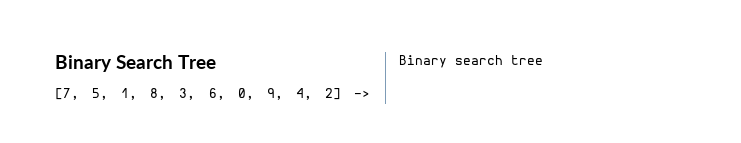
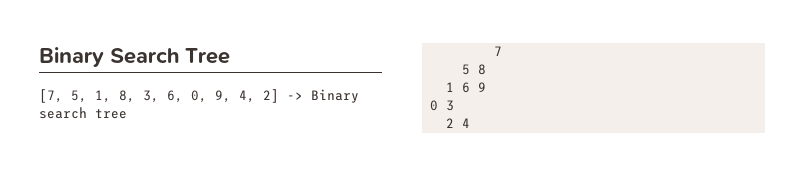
+ 7
+ 5 8
+ 1 6 9
+ 0 3
+ 2 4

